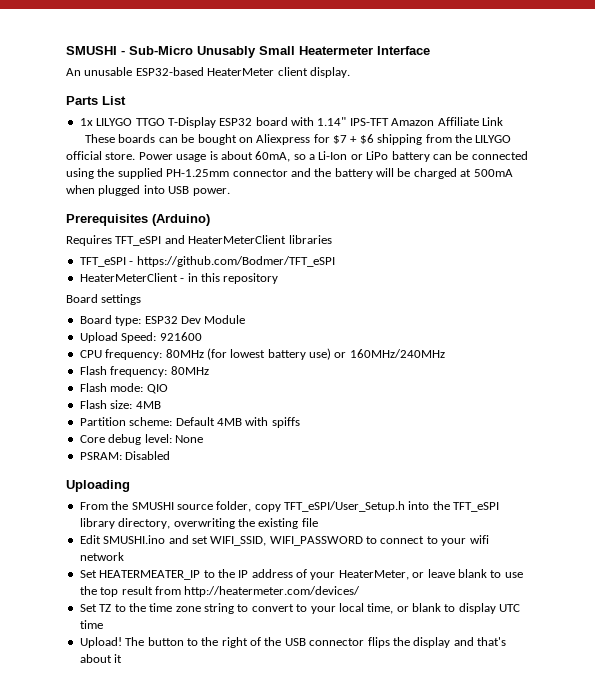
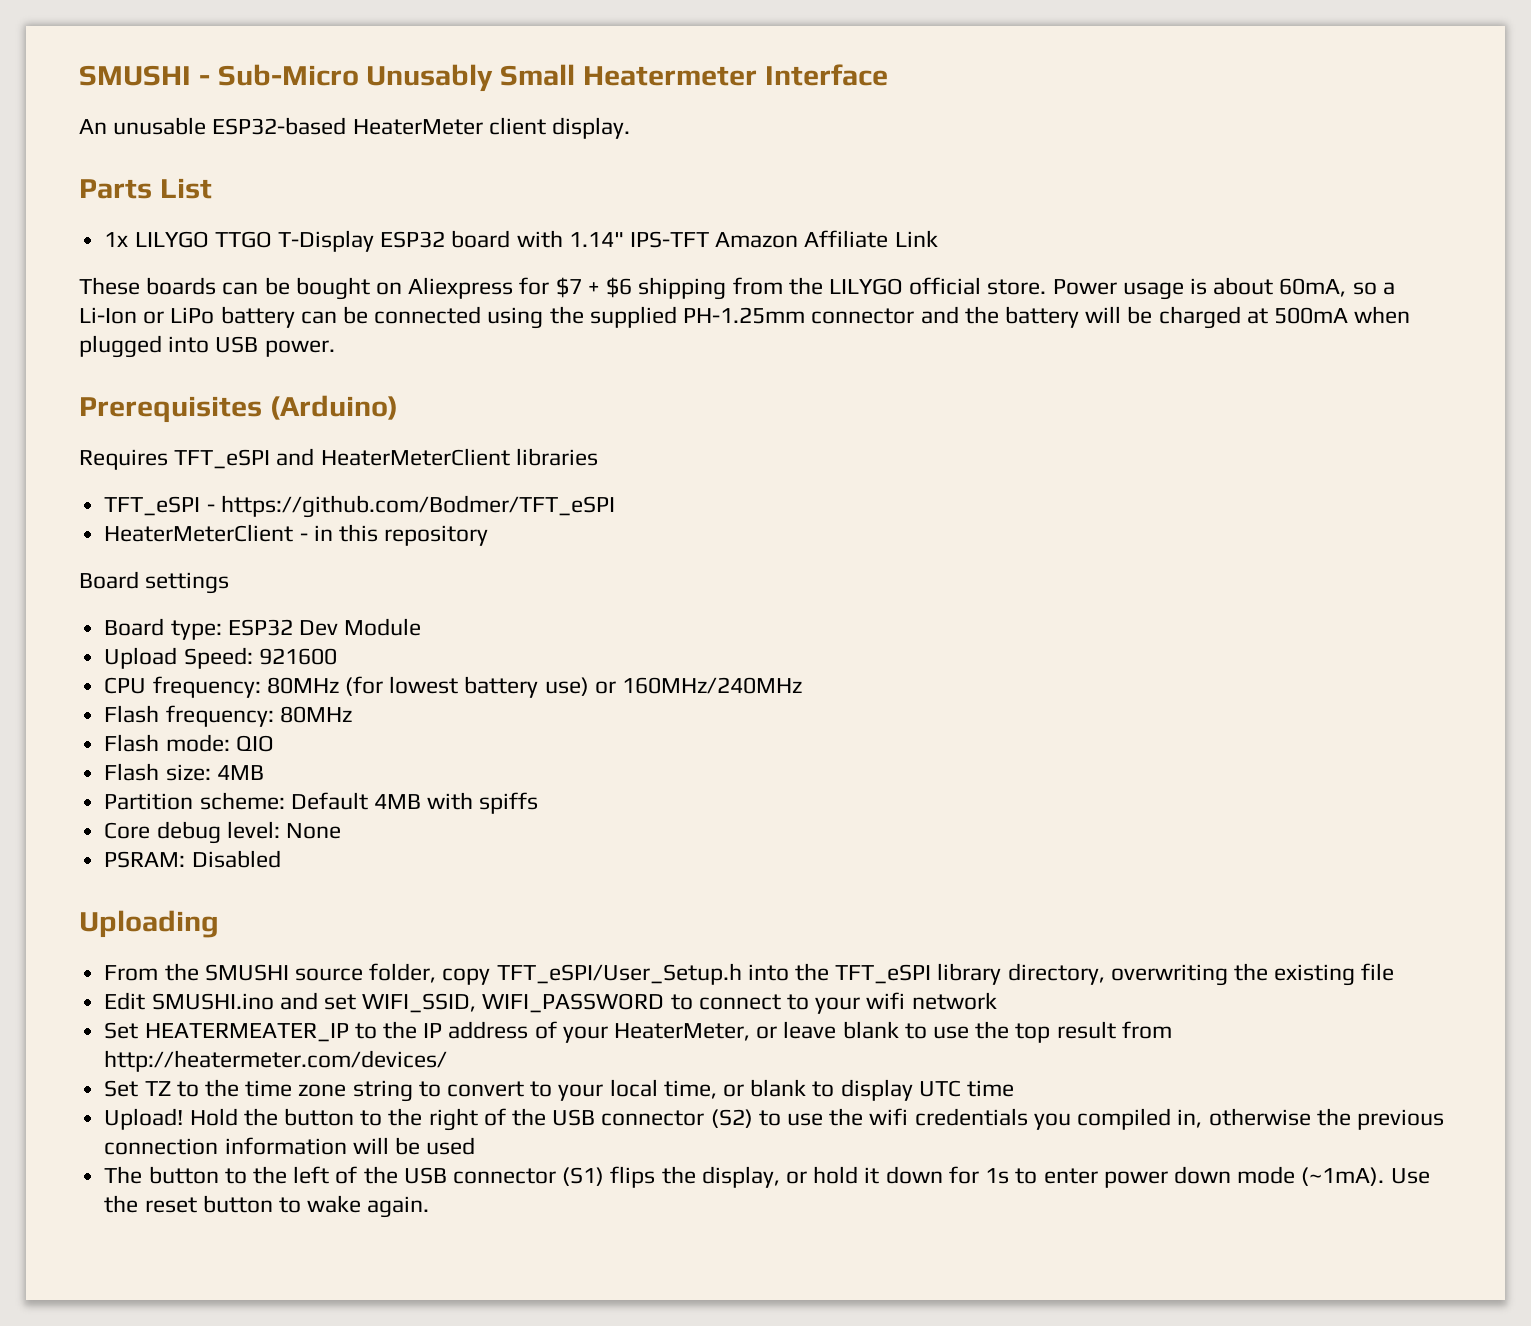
- The button to the right of the USB connector flips the display and that's about it
+ Hold the button to the right of the USB connector (S2) to use the wifi credentials you compiled in, otherwise the previous connection information will be used
+ The button to the left of the USB connector (S1) flips the display, or hold it down for 1s to enter power down mode (~1mA). Use the reset button to wake again.

